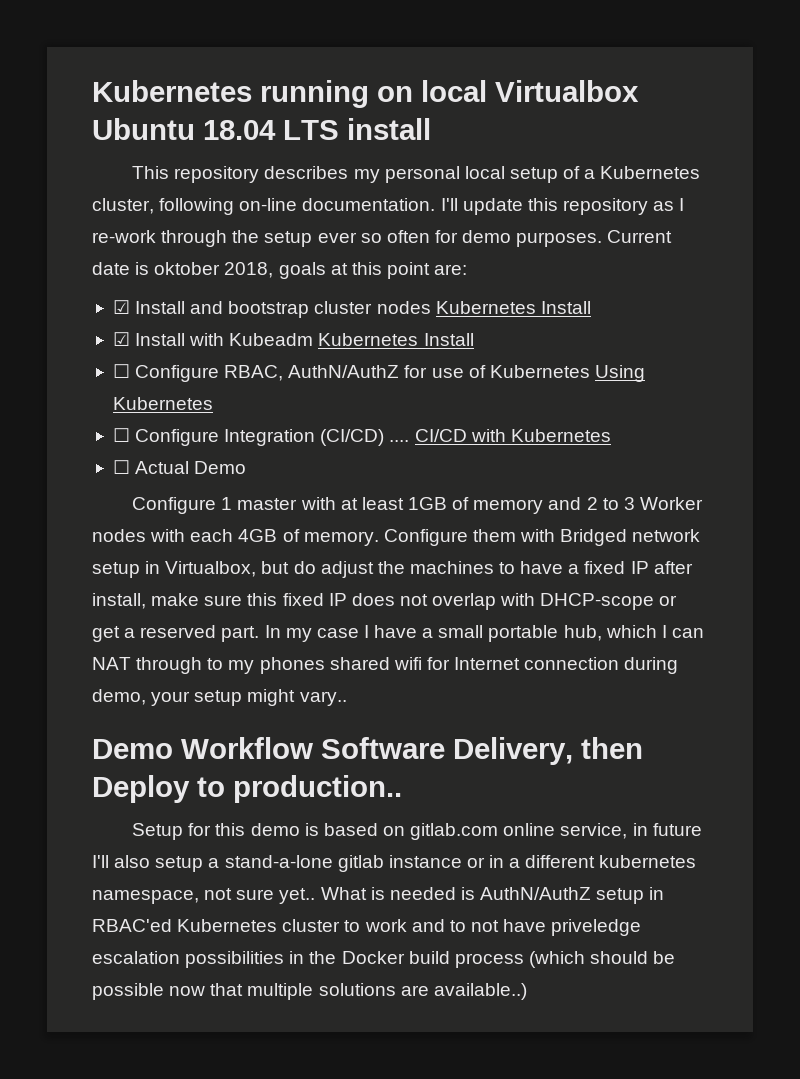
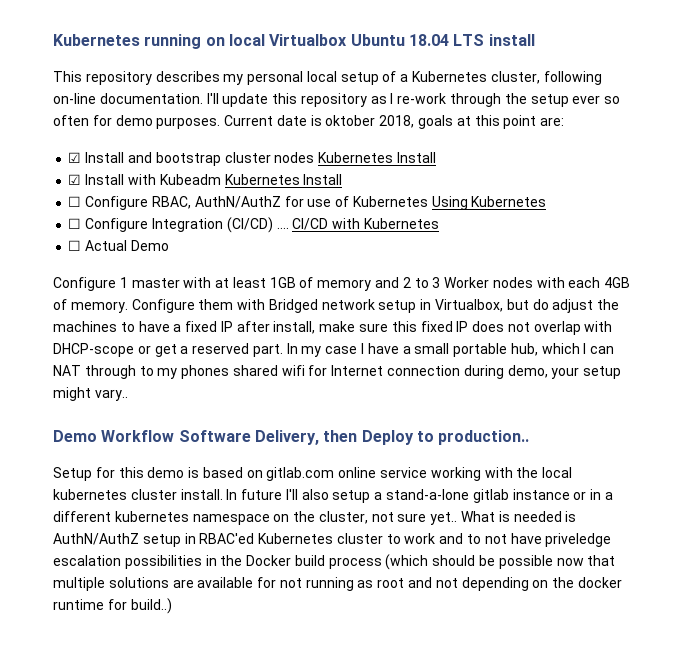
- Setup for this demo is based on gitlab.com online service, in future I'll also setup a stand-a-lone gitlab instance or in a different kubernetes namespace, not sure yet..
+ Setup for this demo is based on gitlab.com online service working with the local kubernetes cluster install. In future I'll also setup a stand-a-lone gitlab instance or in a different kubernetes namespace on the cluster, not sure yet..
- What is needed is AuthN/AuthZ setup in RBAC'ed Kubernetes cluster to work and to not have priveledge escalation possibilities in the Docker build process (which should be possible now that multiple solutions are available..)
+ What is needed is AuthN/AuthZ setup in RBAC'ed Kubernetes cluster to work and to not have priveledge escalation possibilities in the Docker build process (which should be possible now that multiple solutions are available for not running as root and not depending on the docker runtime for build..)

